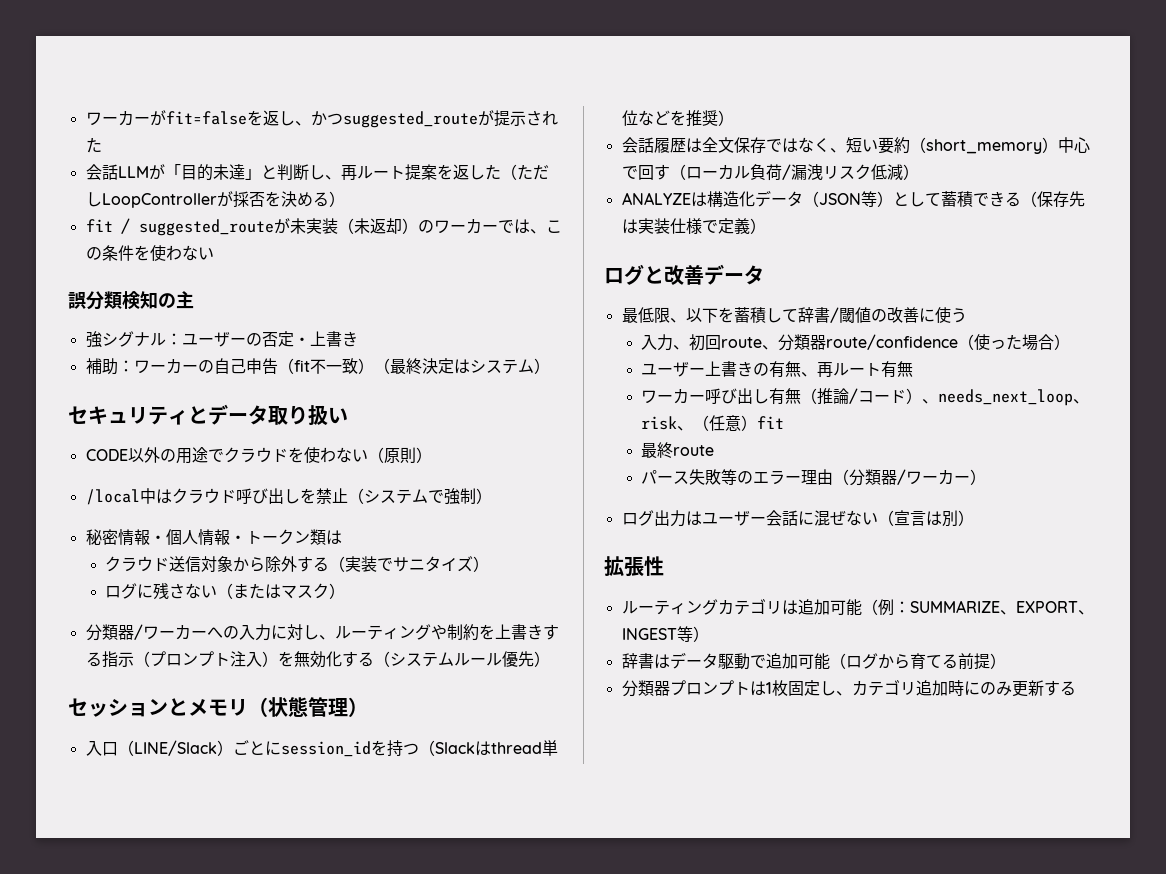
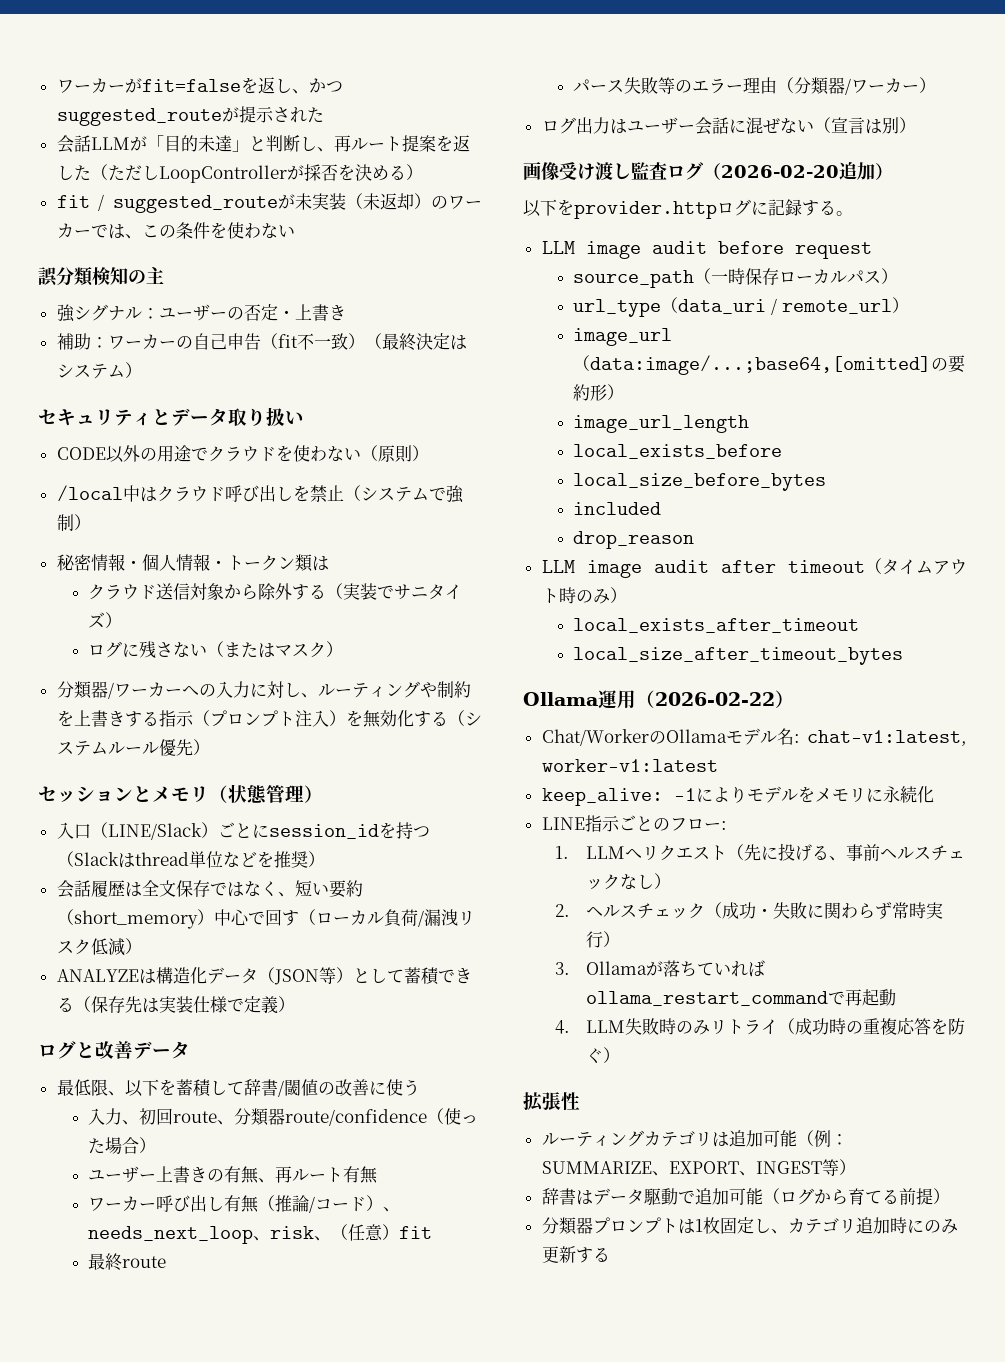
+ 画像受け渡し監査ログ（2026-02-20追加）
+ 以下をprovider.httpログに記録する。
+ LLM image audit before request
+ source_path（一時保存ローカルパス）
+ url_type（data_uri / remote_url）
+ image_url（data:image/...;base64,[omitted]の要約形）
+ image_url_length
+ local_exists_before
+ local_size_before_bytes
+ included
+ drop_reason
+ LLM image audit after timeout（タイムアウト時のみ）
+ local_exists_after_timeout
+ local_size_after_timeout_bytes
+ Ollama運用（2026-02-22）
+ Chat/WorkerのOllamaモデル名: chat-v1:latest, worker-v1:latest
+ keep_alive: -1によりモデルをメモリに永続化
+ LINE指示ごとのフロー:
+ 1. LLMへリクエスト（先に投げる、事前ヘルスチェックなし）
+ 2.ヘルスチェック（成功・失敗に関わらず常時実行）
+ 3. Ollamaが落ちていればollama_restart_commandで再起動
+ 4. LLM失敗時のみリトライ（成功時の重複応答を防ぐ）

